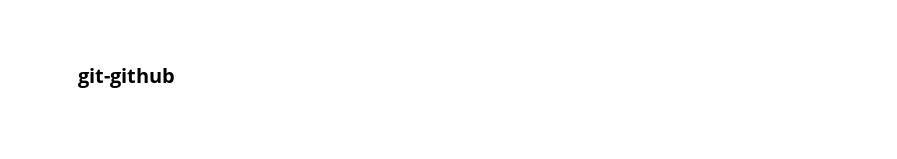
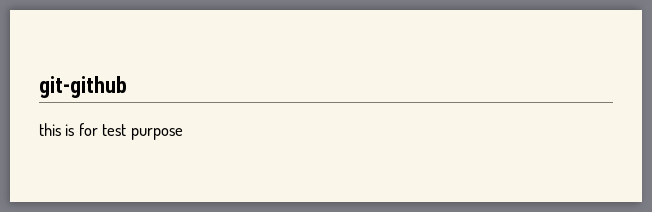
+ this is for test purpose

